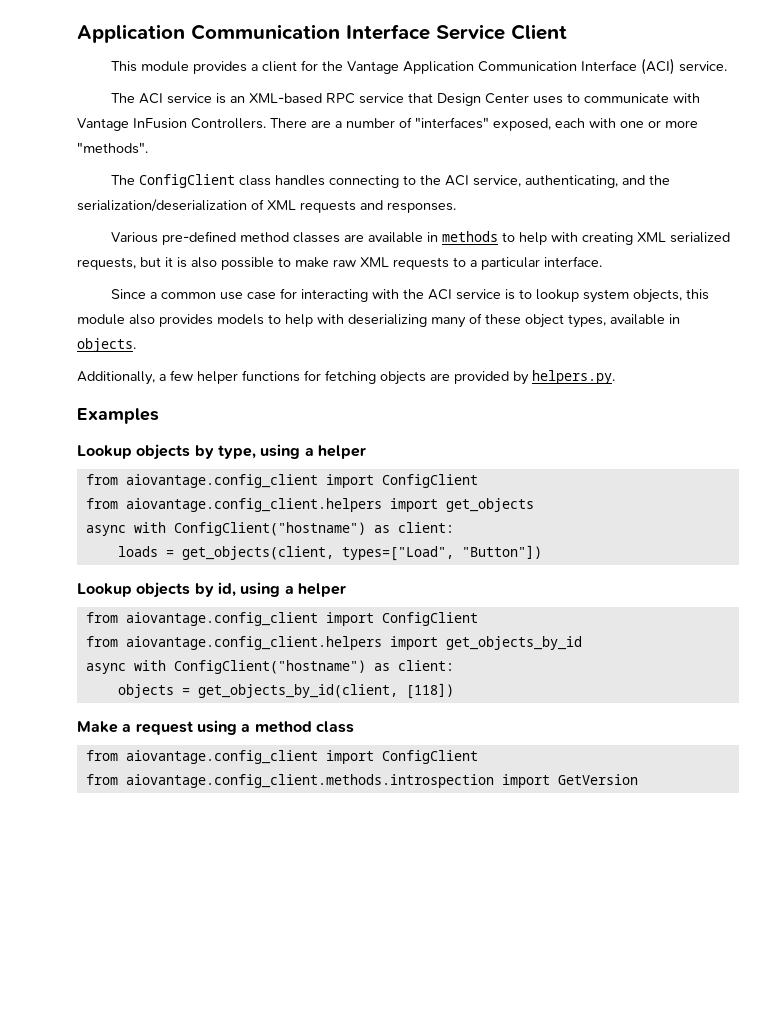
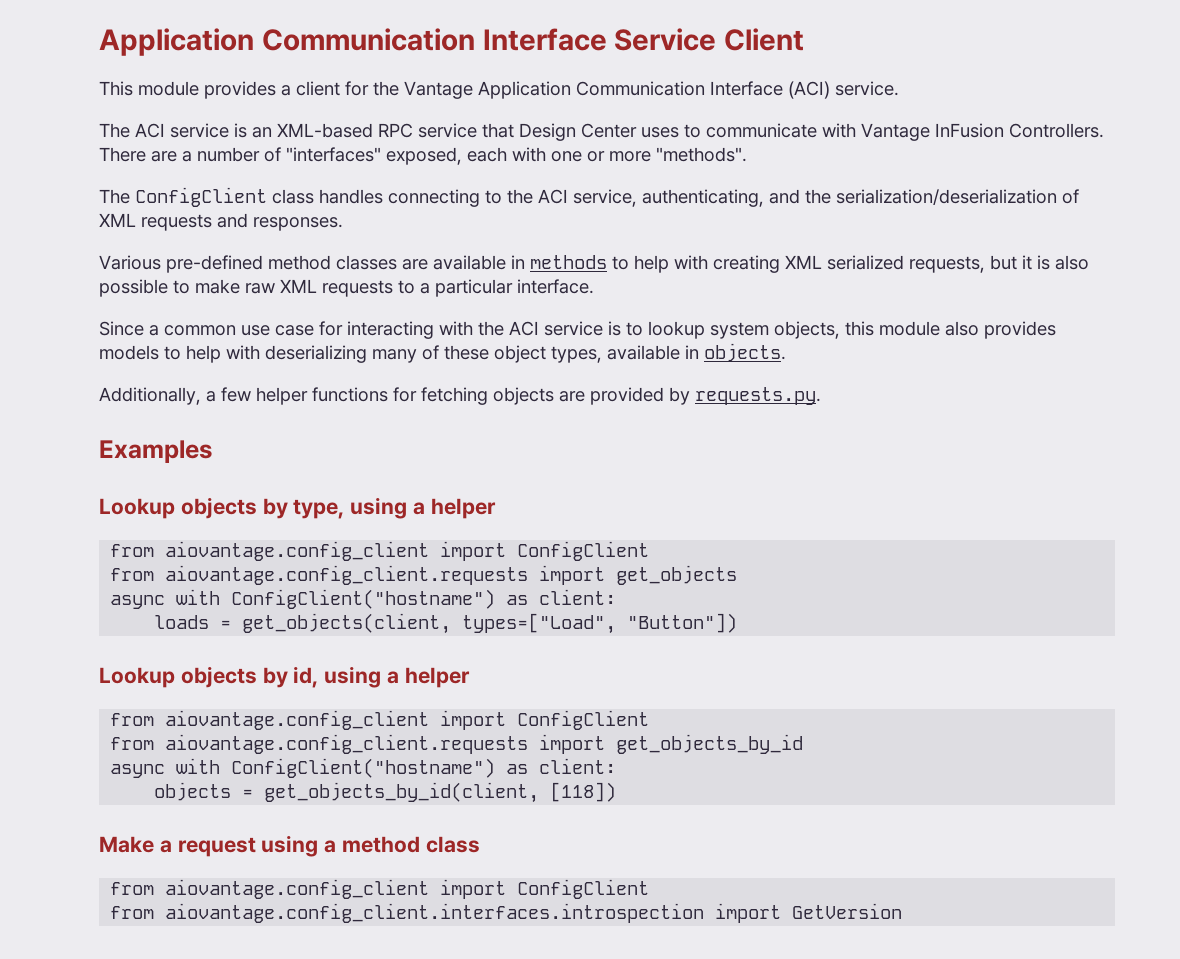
- Additionally, a few helper functions for fetching objects are provided by helpers.py.
+ Additionally, a few helper functions for fetching objects are provided by requests.py.
- from aiovantage.config_client.helpers import get_objects
+ from aiovantage.config_client.requests import get_objects
- from aiovantage.config_client.helpers import get_objects_by_id
+ from aiovantage.config_client.requests import get_objects_by_id
- from aiovantage.config_client.methods.introspection import GetVersion
+ from aiovantage.config_client.interfaces.introspection import GetVersion

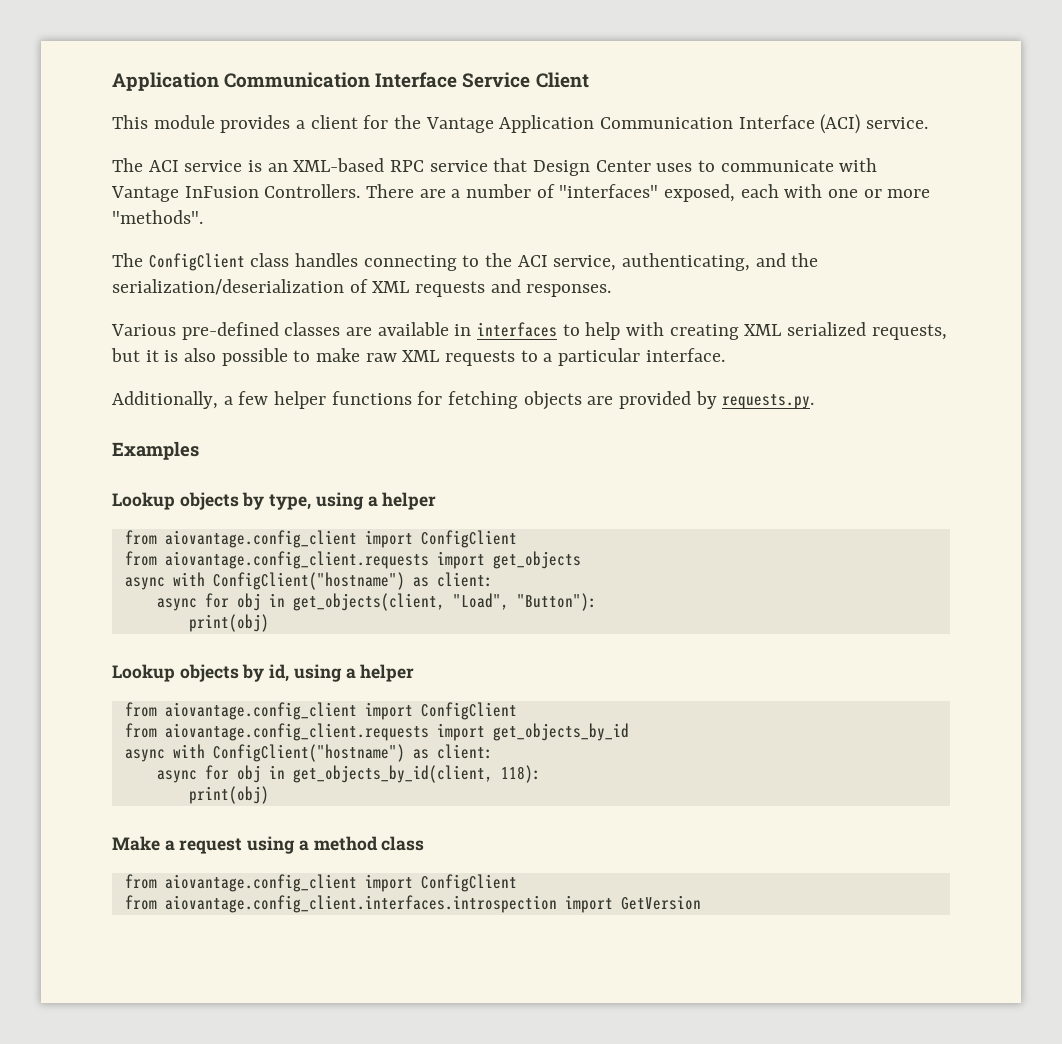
- Various pre-defined method classes are available in methods to help with creating XML serialized requests, but it is also possible to make raw XML requests to a particular interface.
+ Various pre-defined classes are available in interfaces to help with creating XML serialized requests, but it is also possible to make raw XML requests to a particular interface.
- Since a common use case for interacting with the ACI service is to lookup system objects, this module also provides models to help with deserializing many of these object types, available in objects.
- loads = get_objects(client, types=["Load", "Button"])
+ async for obj in get_objects(client, "Load", "Button"):
+ print(obj)
- objects = get_objects_by_id(client, [118])
+ async for obj in get_objects_by_id(client, 118):
+ print(obj)

